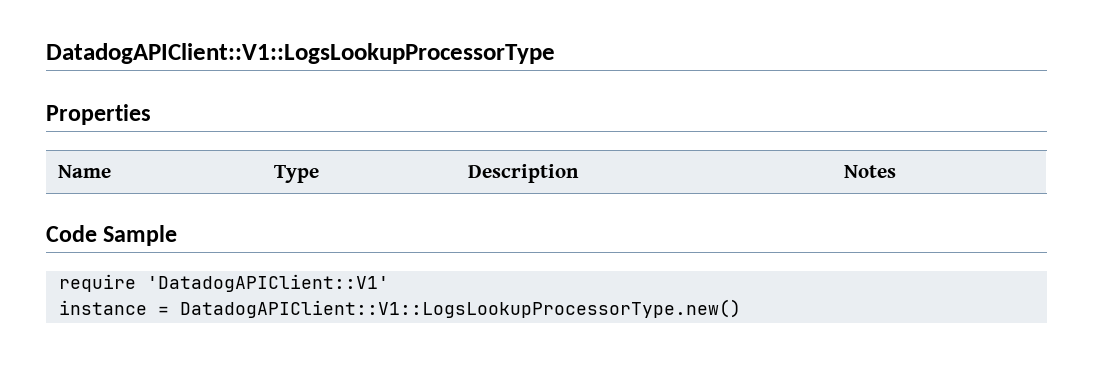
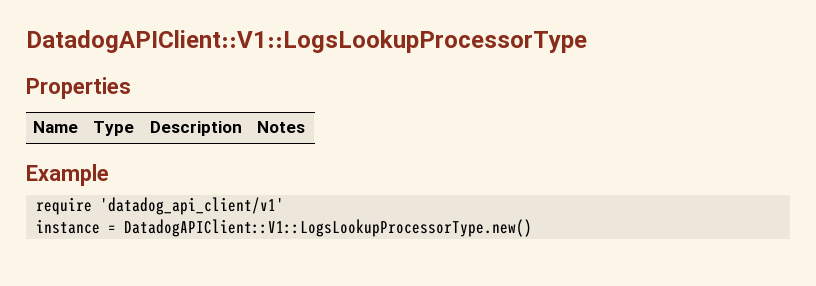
- Code Sample
+ Example
- require 'DatadogAPIClient::V1'
+ require 'datadog_api_client/v1'

